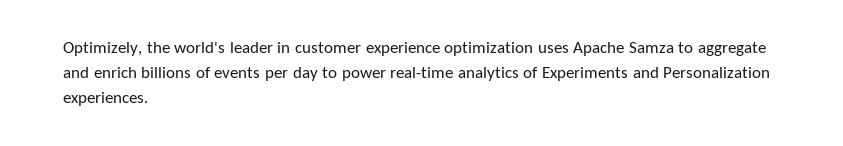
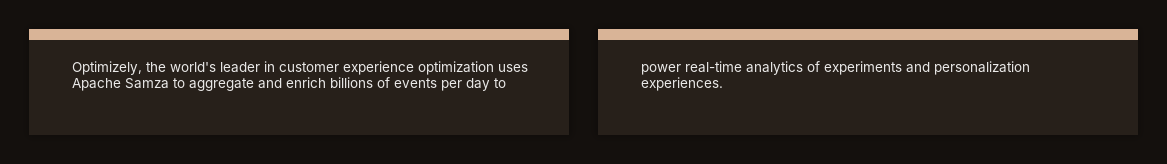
- Optimizely, the world's leader in customer experience optimization uses Apache Samza to aggregate and enrich billions of events per day to power real-time analytics of Experiments and Personalization experiences.
+ Optimizely, the world's leader in customer experience optimization uses Apache Samza to aggregate and enrich billions of events per day to power real-time analytics of experiments and personalization experiences.

